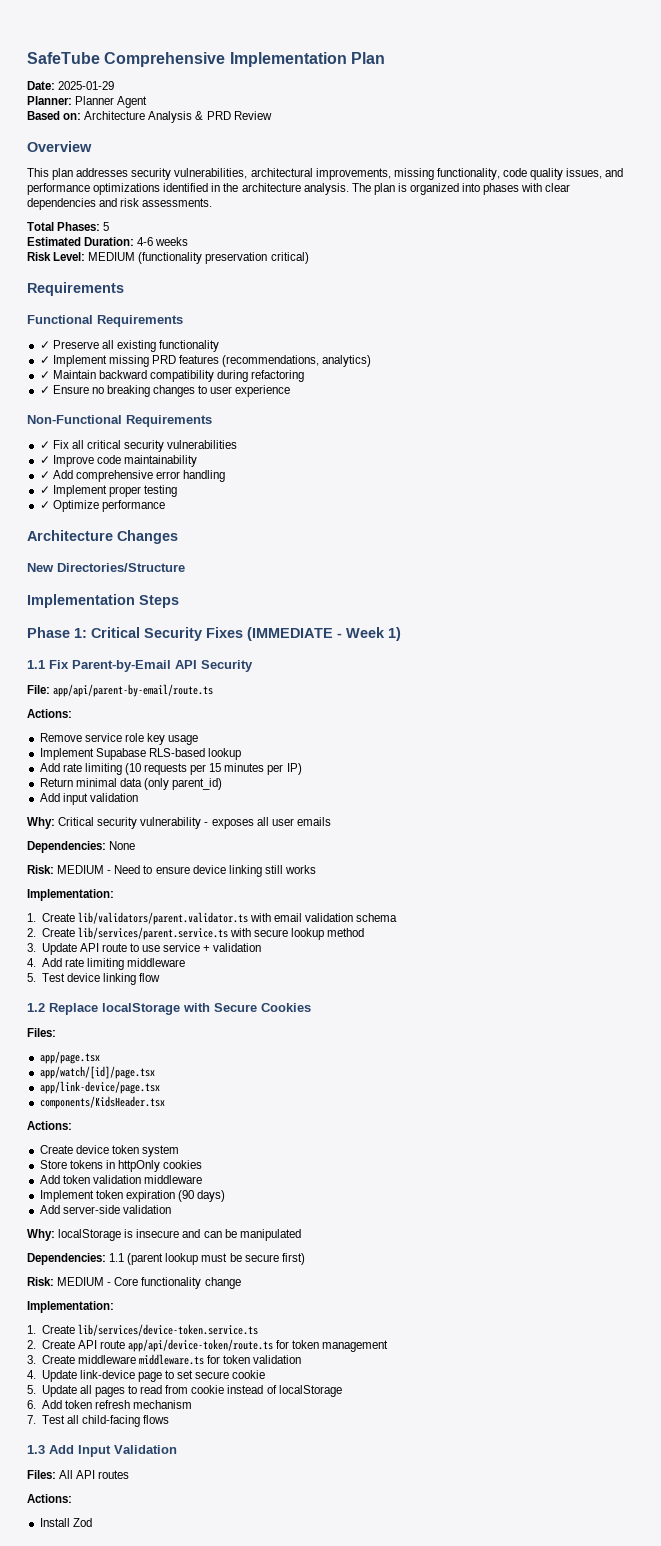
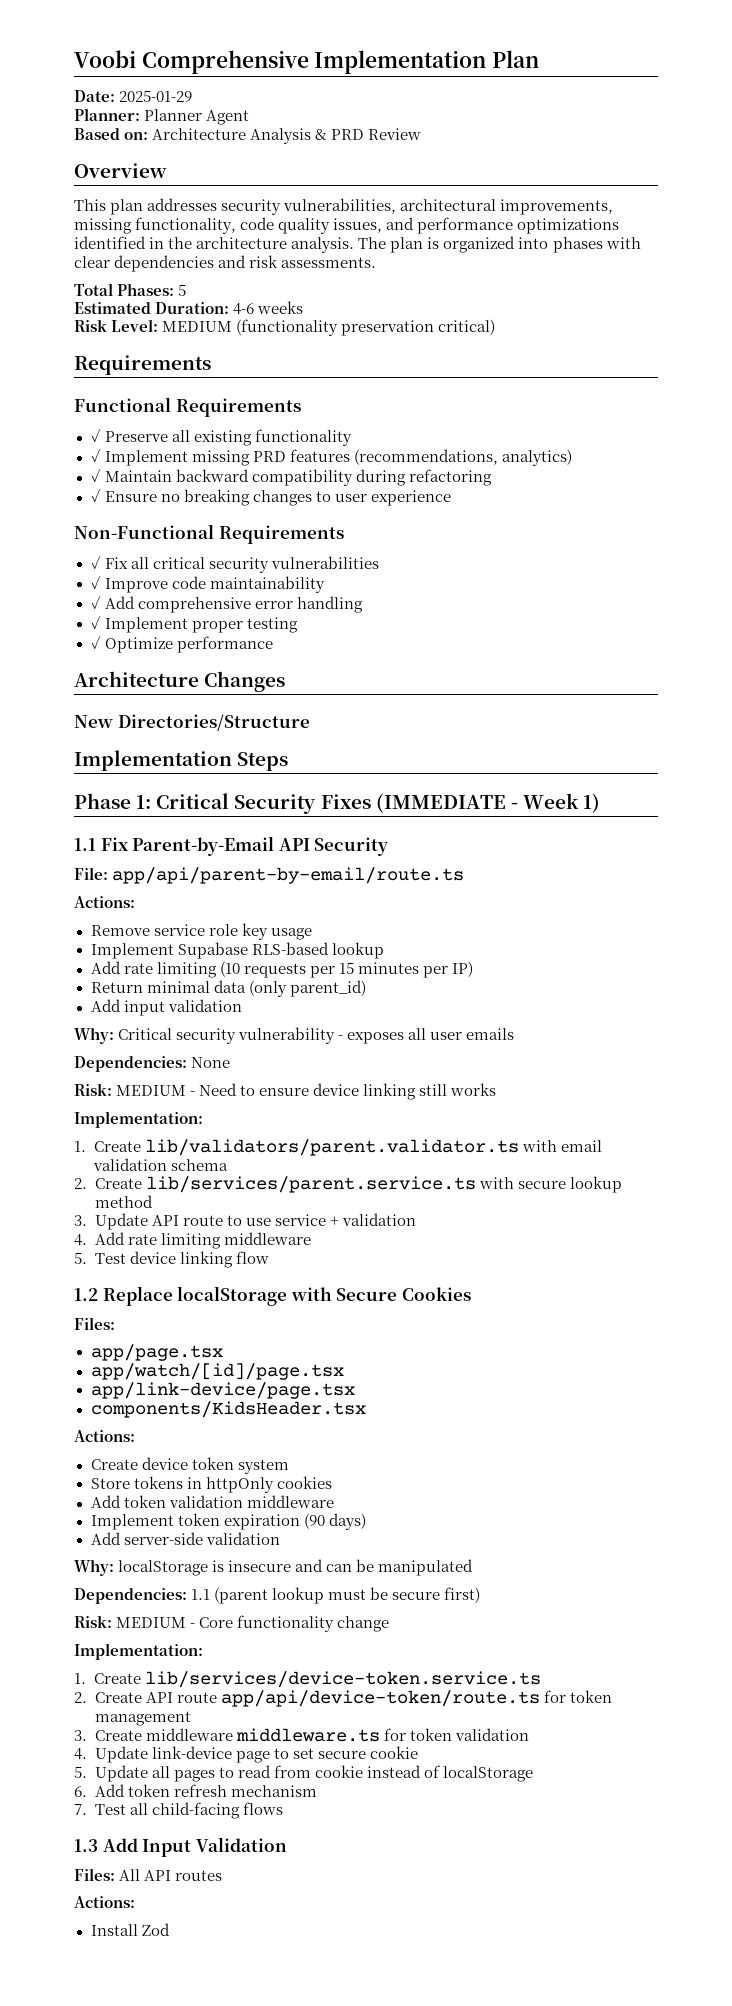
- SafeTube Comprehensive Implementation Plan
+ Voobi Comprehensive Implementation Plan

